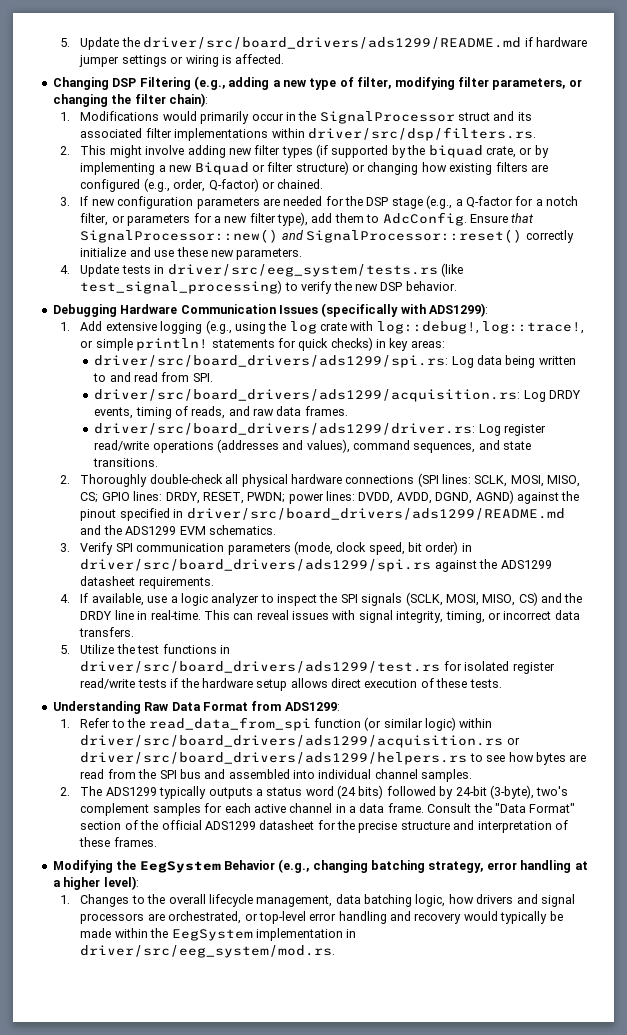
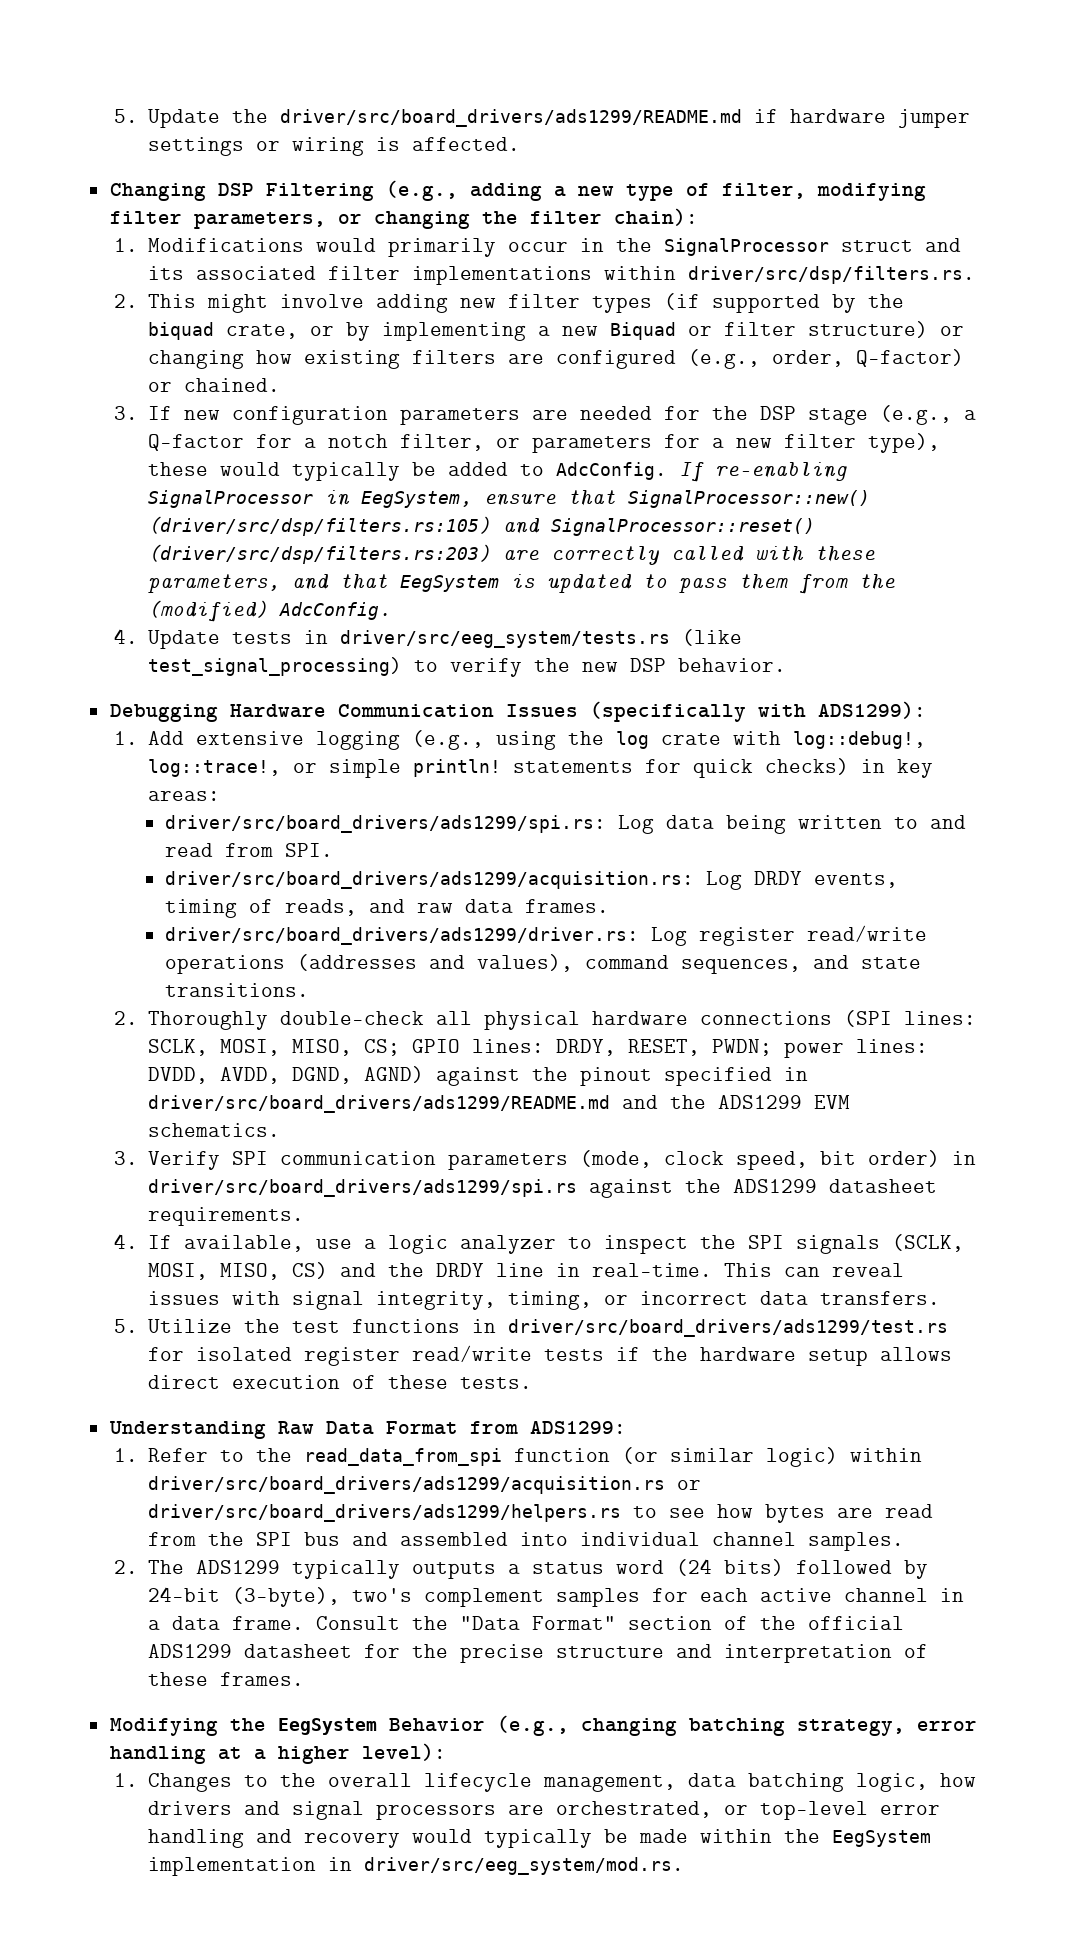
- 3. If new configuration parameters are needed for the DSP stage (e.g., a Q-factor for a notch filter, or parameters for a new filter type), add them to AdcConfig. Ensure that SignalProcessor::new() and SignalProcessor::reset() correctly initialize and use these new parameters.
+ 3. If new configuration parameters are needed for the DSP stage (e.g., a Q-factor for a notch filter, or parameters for a new filter type), these would typically be added to AdcConfig. If re-enabling SignalProcessor in EegSystem, ensure that SignalProcessor::new() (driver/src/dsp/filters.rs:105) and SignalProcessor::reset() (driver/src/dsp/filters.rs:203) are correctly called with these parameters, and that EegSystem is updated to pass them from the (modified) AdcConfig.

